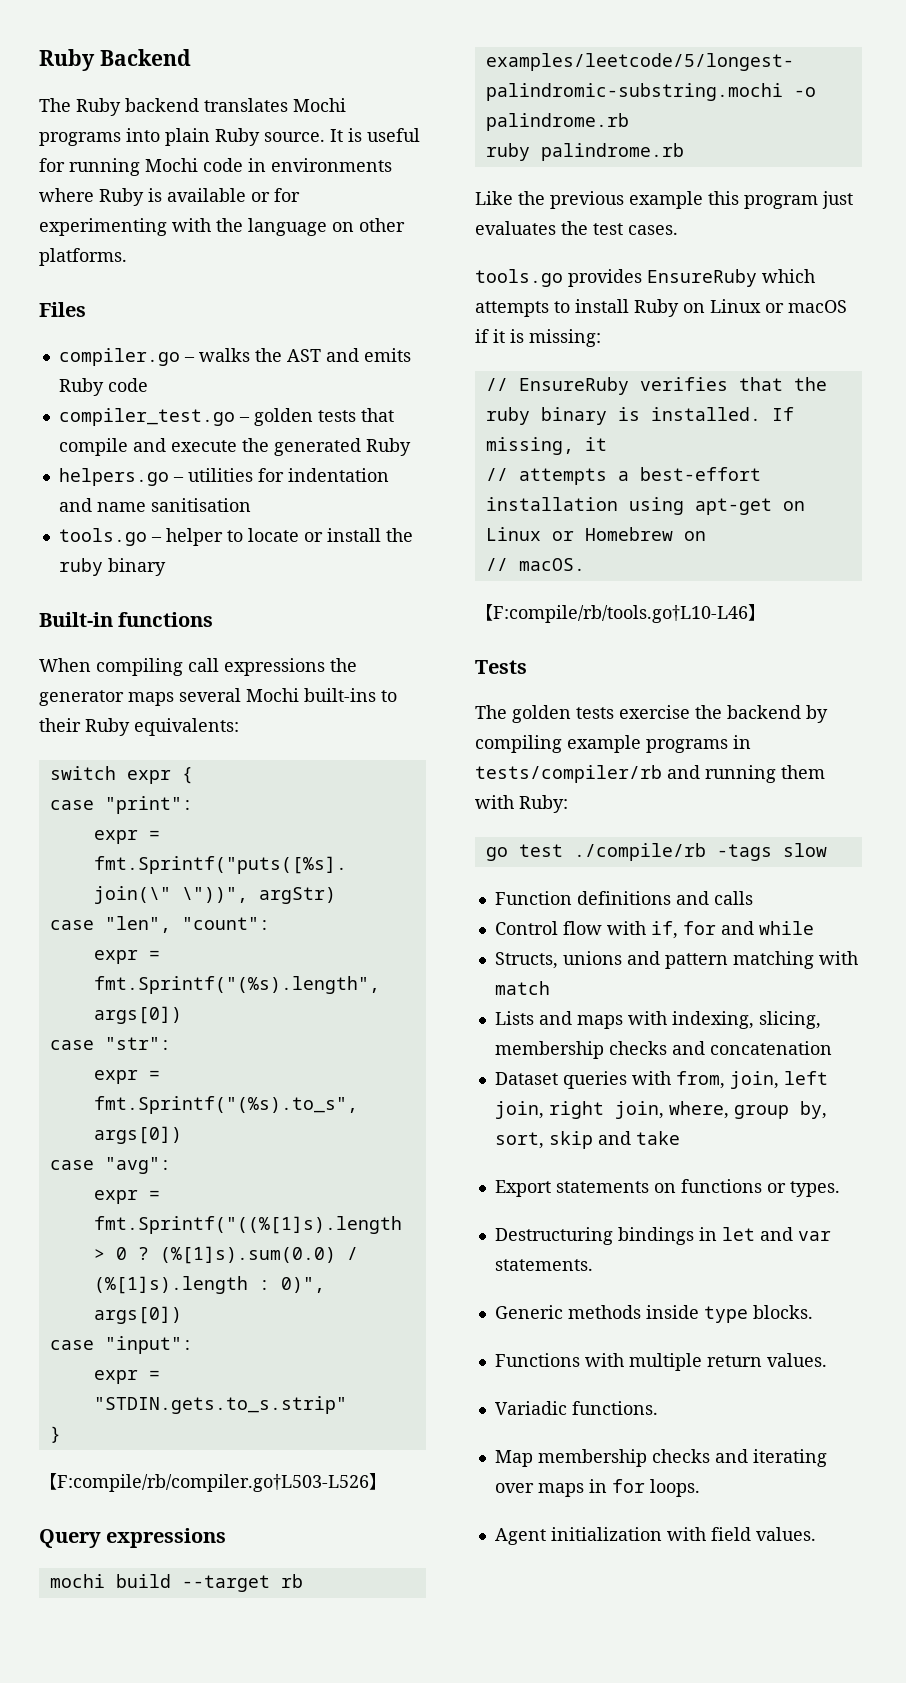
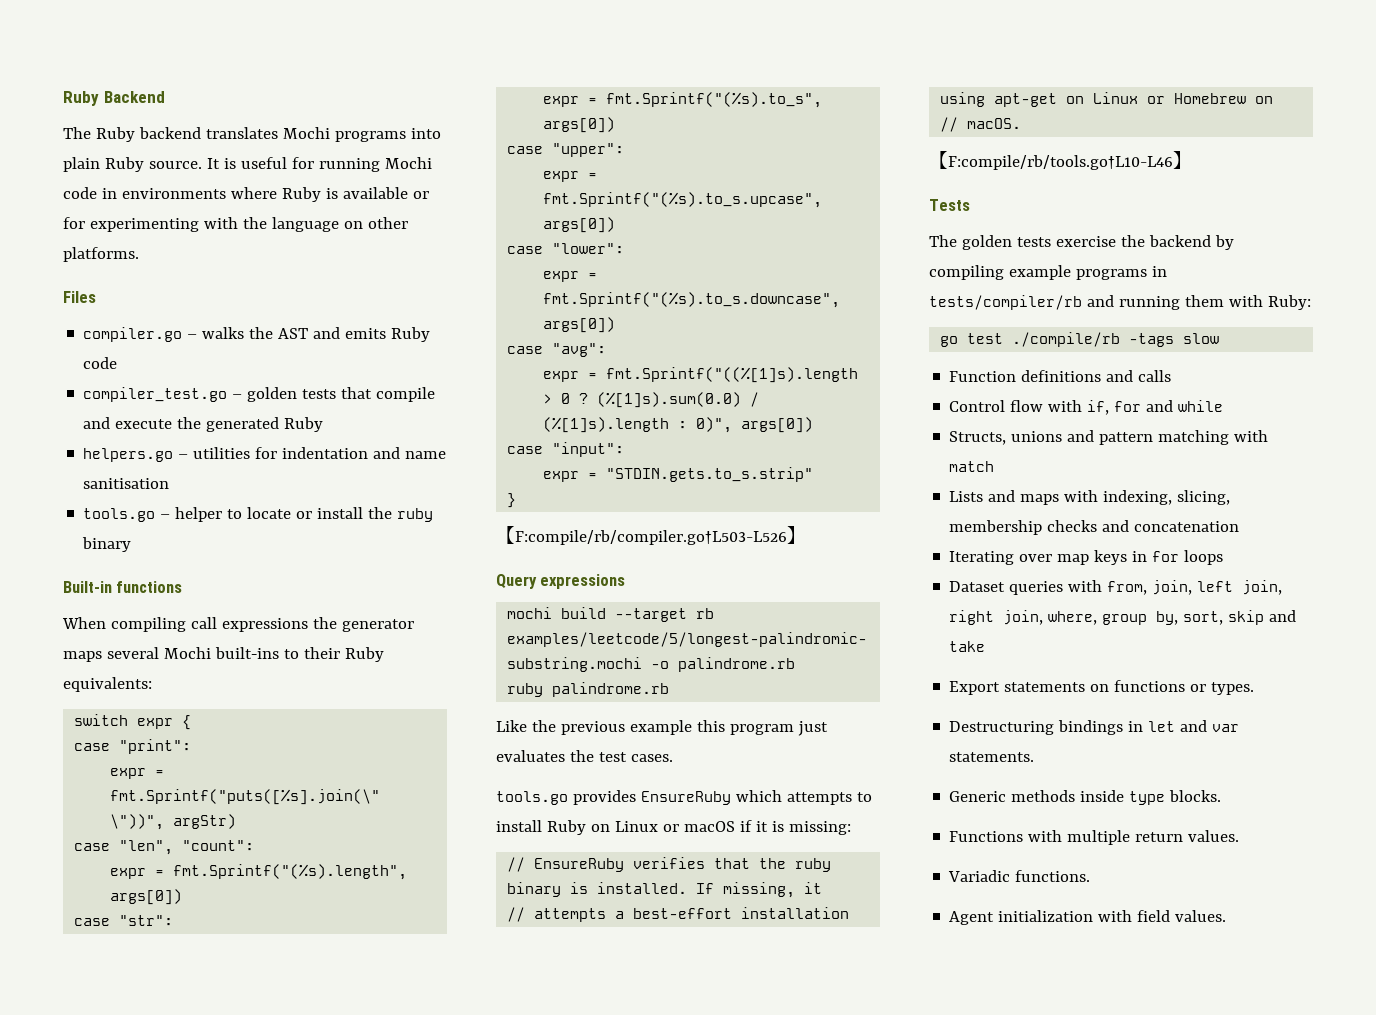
+ case "upper":
+ expr = fmt.Sprintf("(%s).to_s.upcase", args[0])
+ case "lower":
+ expr = fmt.Sprintf("(%s).to_s.downcase", args[0])
+ Iterating over map keys in for loops
- Map membership checks and iterating over maps in for loops.

